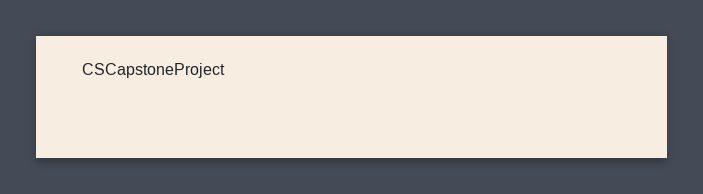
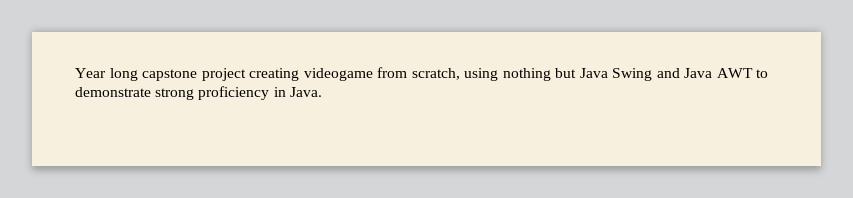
- CSCapstoneProject
+ Year long capstone project creating videogame from scratch, using nothing but Java Swing and Java AWT to demonstrate strong proficiency in Java.

